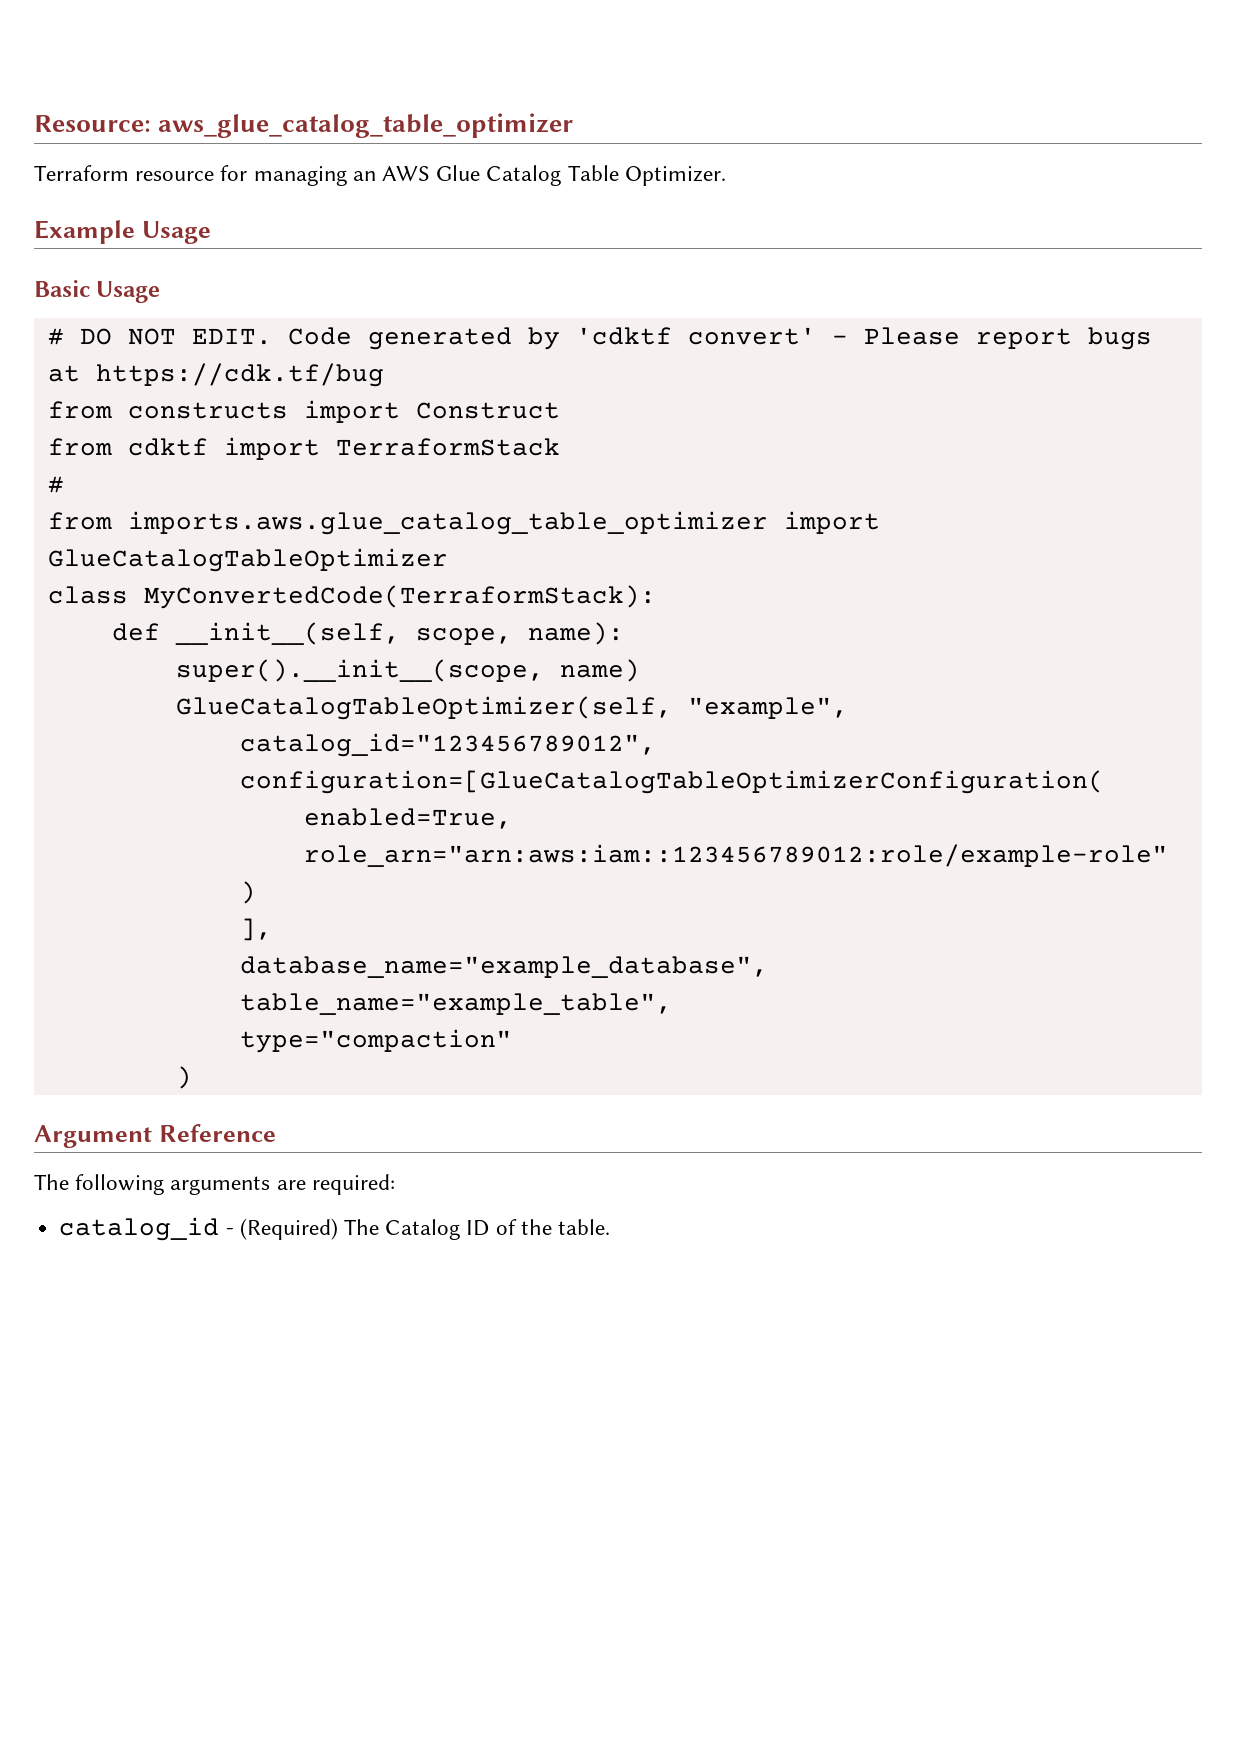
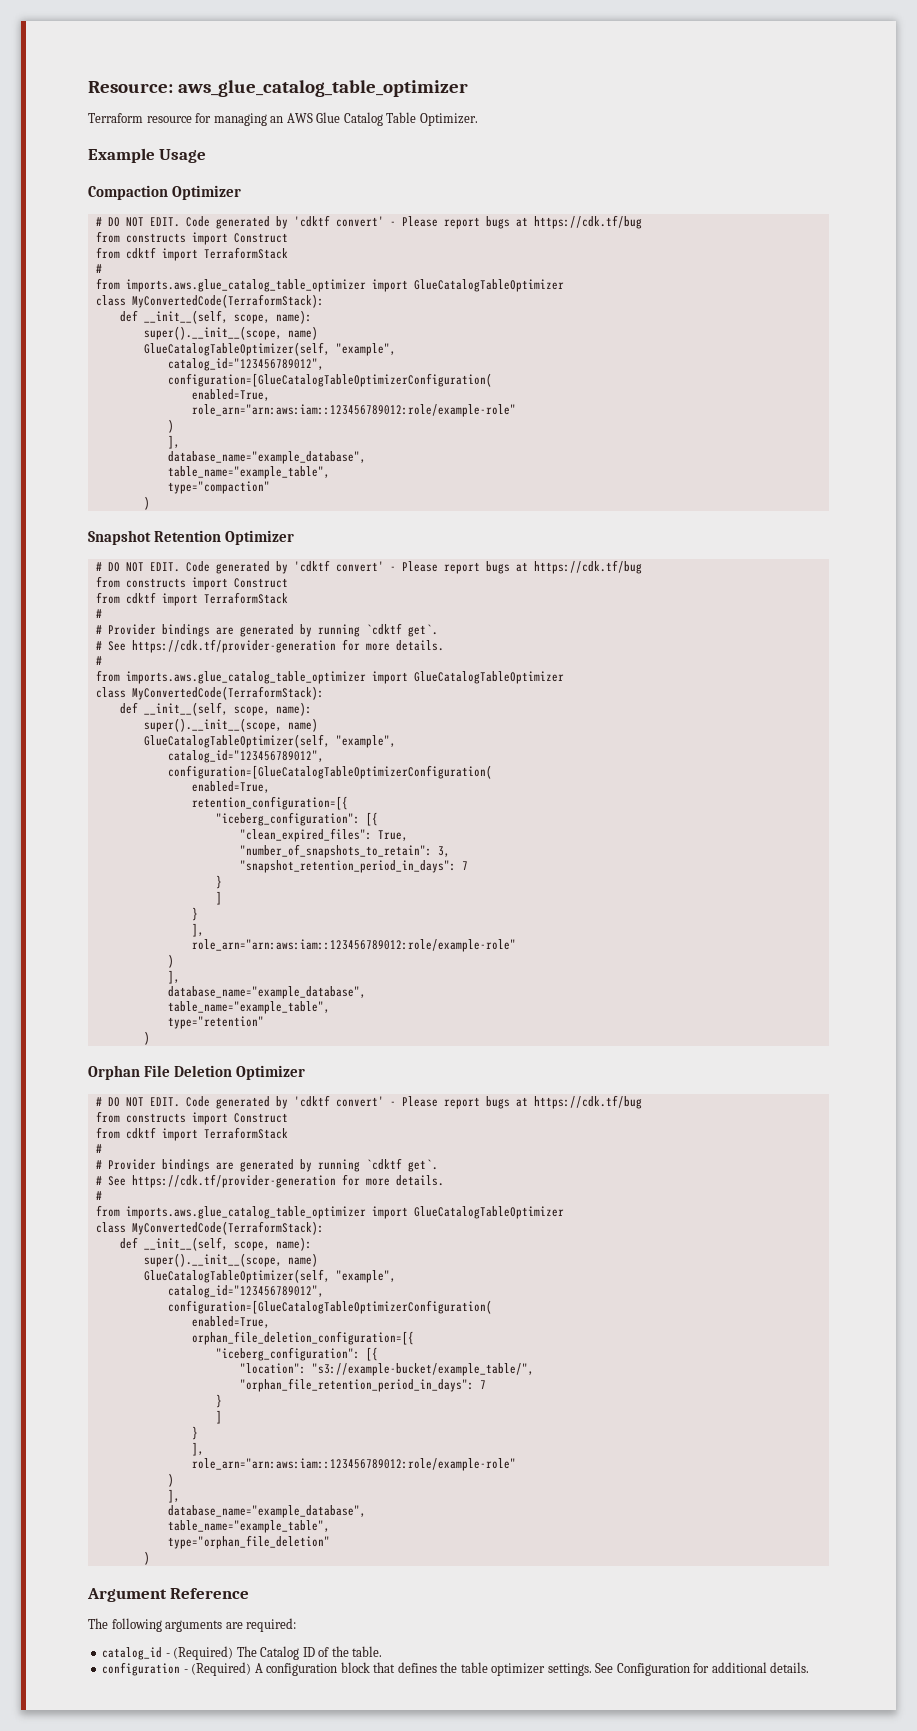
- Basic Usage
+ Compaction Optimizer
+ Snapshot Retention Optimizer
+ # DO NOT EDIT. Code generated by 'cdktf convert' - Please report bugs at https://cdk.tf/bug
+ from constructs import Construct
+ from cdktf import TerraformStack
+ #
+ # Provider bindings are generated by running `cdktf get`.
+ # See https://cdk.tf/provider-generation for more details.
+ #
+ from imports.aws.glue_catalog_table_optimizer import GlueCatalogTableOptimizer
+ class MyConvertedCode(TerraformStack):
+ def __init__(self, scope, name):
+ super().__init__(scope, name)
+ GlueCatalogTableOptimizer(self, "example",
+ catalog_id="123456789012",
+ configuration=[GlueCatalogTableOptimizerConfiguration(
+ enabled=True,
+ retention_configuration=[{
+ "iceberg_configuration": [{
+ "clean_expired_files": True,
+ "number_of_snapshots_to_retain": 3,
+ "snapshot_retention_period_in_days": 7
+ }
+ ]
+ }
+ ],
+ role_arn="arn:aws:iam::123456789012:role/example-role"
+ )
+ ],
+ database_name="example_database",
+ table_name="example_table",
+ type="retention"
+ )
+ Orphan File Deletion Optimizer
+ # DO NOT EDIT. Code generated by 'cdktf convert' - Please report bugs at https://cdk.tf/bug
+ from constructs import Construct
+ from cdktf import TerraformStack
+ #
+ # Provider bindings are generated by running `cdktf get`.
+ # See https://cdk.tf/provider-generation for more details.
+ #
+ from imports.aws.glue_catalog_table_optimizer import GlueCatalogTableOptimizer
+ class MyConvertedCode(TerraformStack):
+ def __init__(self, scope, name):
+ super().__init__(scope, name)
+ GlueCatalogTableOptimizer(self, "example",
+ catalog_id="123456789012",
+ configuration=[GlueCatalogTableOptimizerConfiguration(
+ enabled=True,
+ orphan_file_deletion_configuration=[{
+ "iceberg_configuration": [{
+ "location": "s3://example-bucket/example_table/",
+ "orphan_file_retention_period_in_days": 7
+ }
+ ]
+ }
+ ],
+ role_arn="arn:aws:iam::123456789012:role/example-role"
+ )
+ ],
+ database_name="example_database",
+ table_name="example_table",
+ type="orphan_file_deletion"
+ )
+ configuration - (Required) A configuration block that defines the table optimizer settings. See Configuration for additional details.

